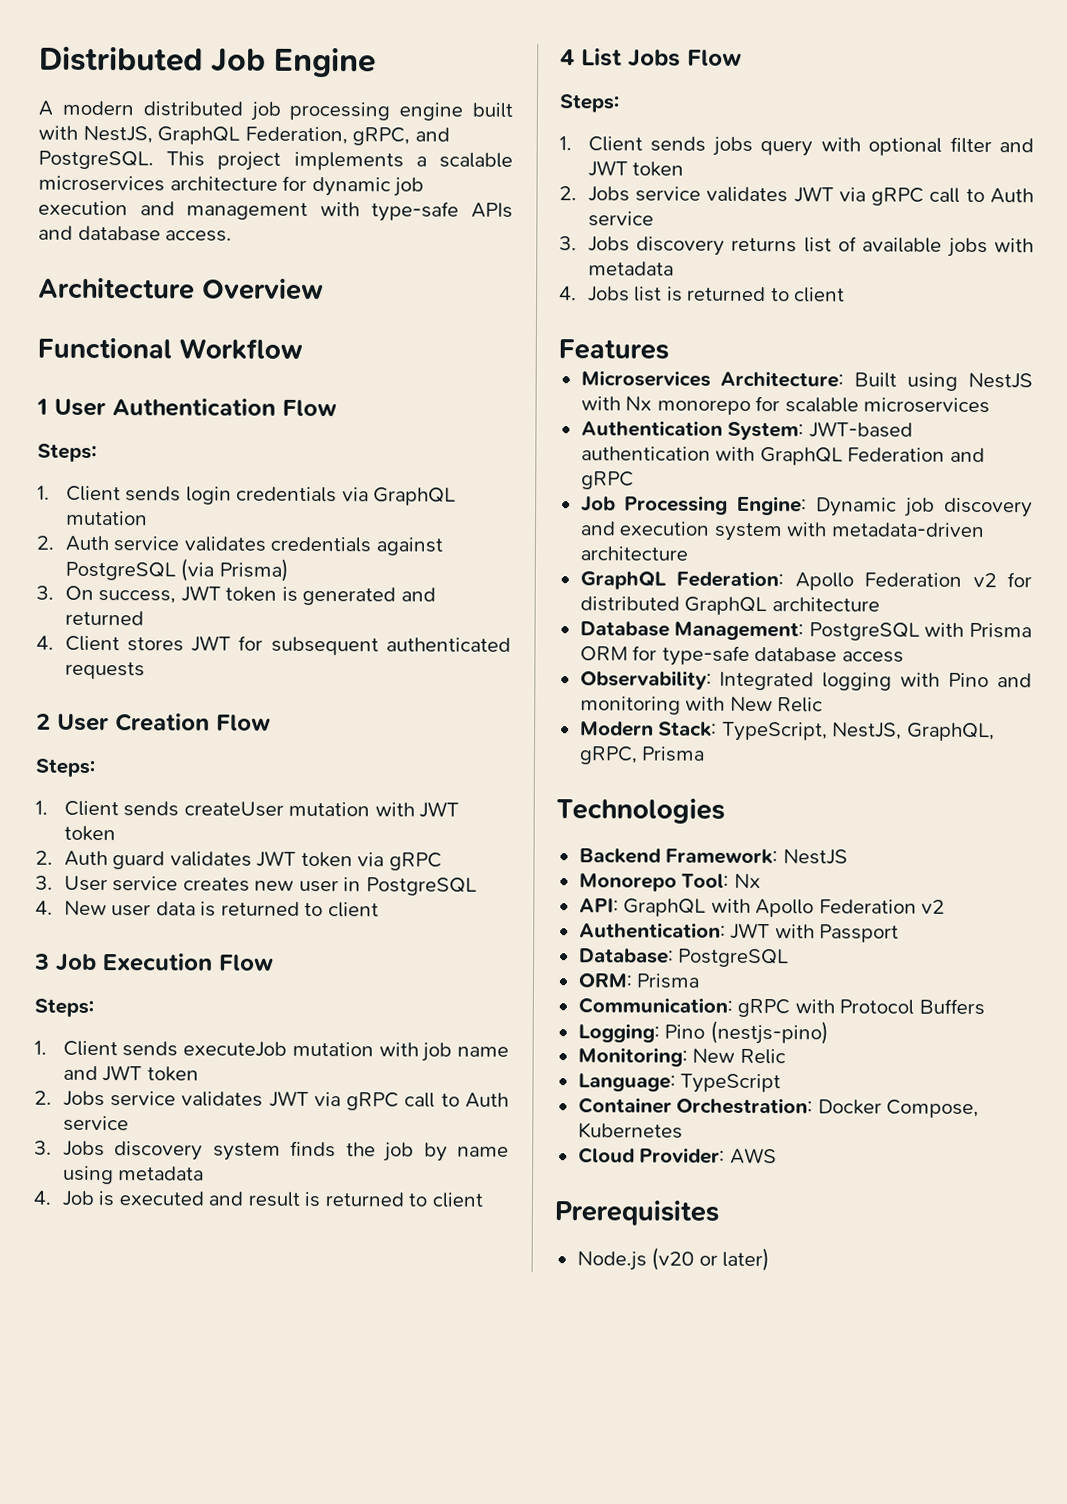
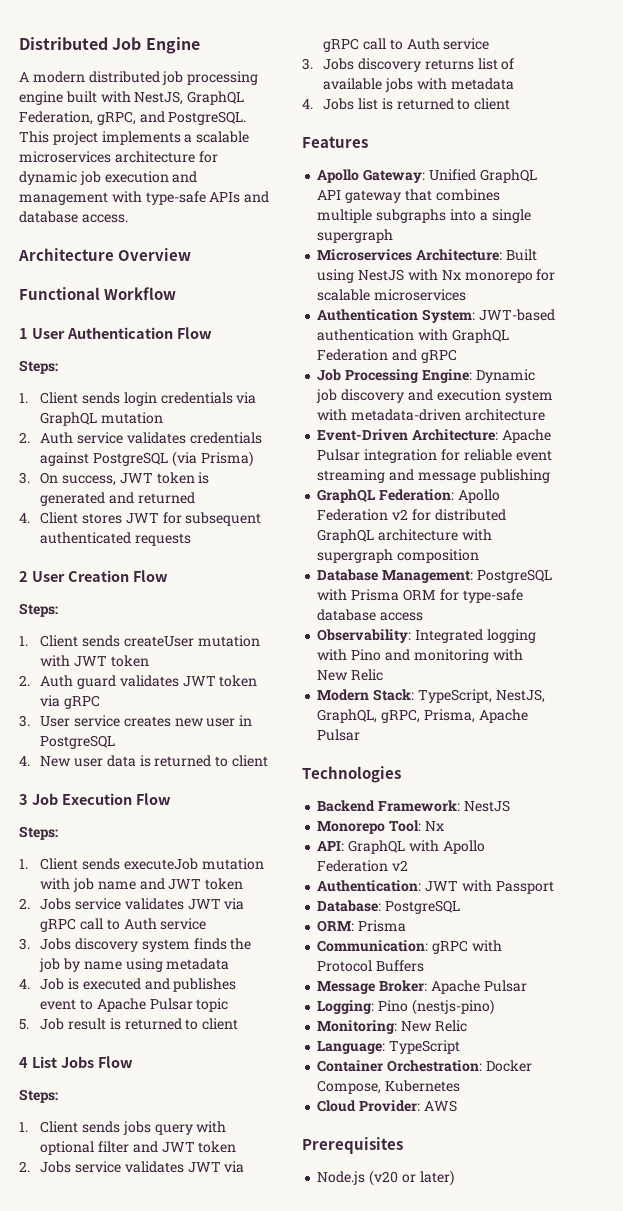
- 4. Job is executed and result is returned to client
+ 4. Job is executed and publishes event to Apache Pulsar topic
+ 5. Job result is returned to client
+ Apollo Gateway: Unified GraphQL API gateway that combines multiple subgraphs into a single supergraph
+ Event-Driven Architecture: Apache Pulsar integration for reliable event streaming and message publishing
- GraphQL Federation: Apollo Federation v2 for distributed GraphQL architecture
+ GraphQL Federation: Apollo Federation v2 for distributed GraphQL architecture with supergraph composition
- Modern Stack: TypeScript, NestJS, GraphQL, gRPC, Prisma
+ Modern Stack: TypeScript, NestJS, GraphQL, gRPC, Prisma, Apache Pulsar
+ Message Broker: Apache Pulsar

